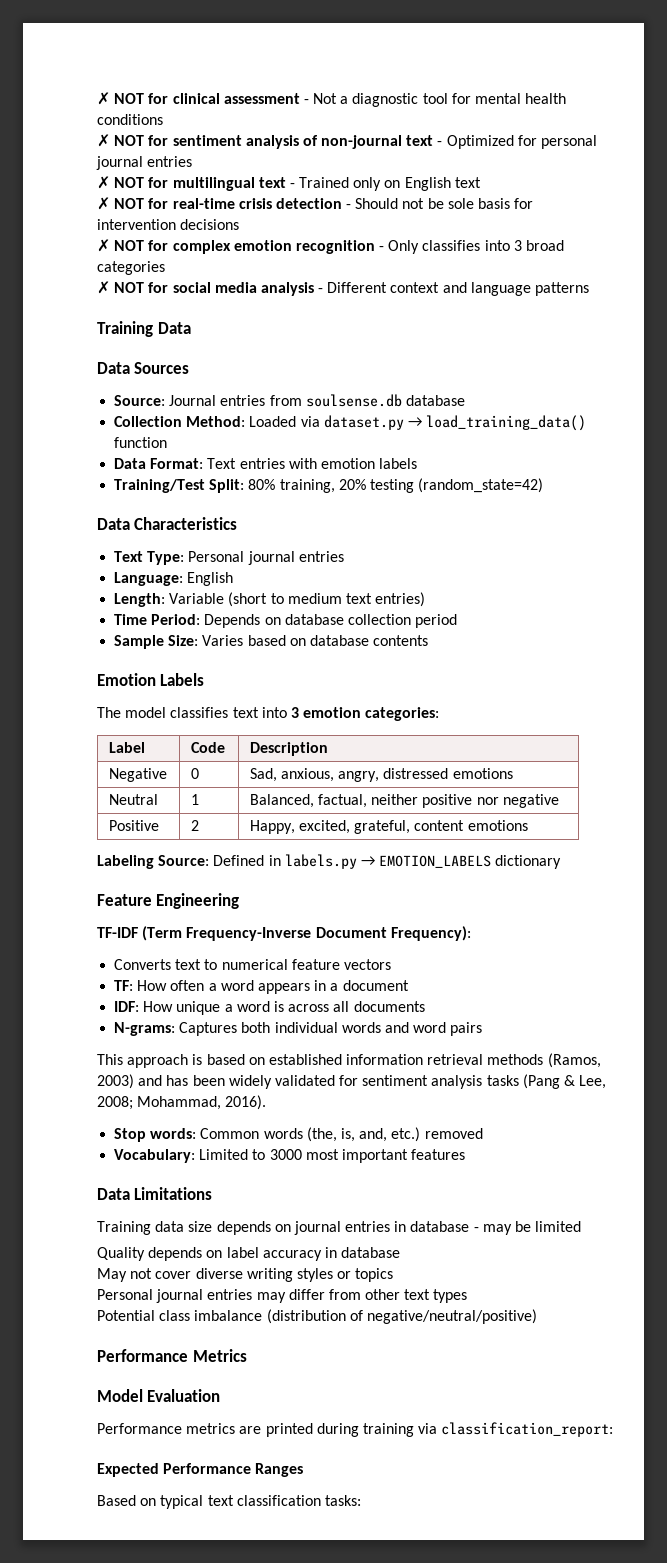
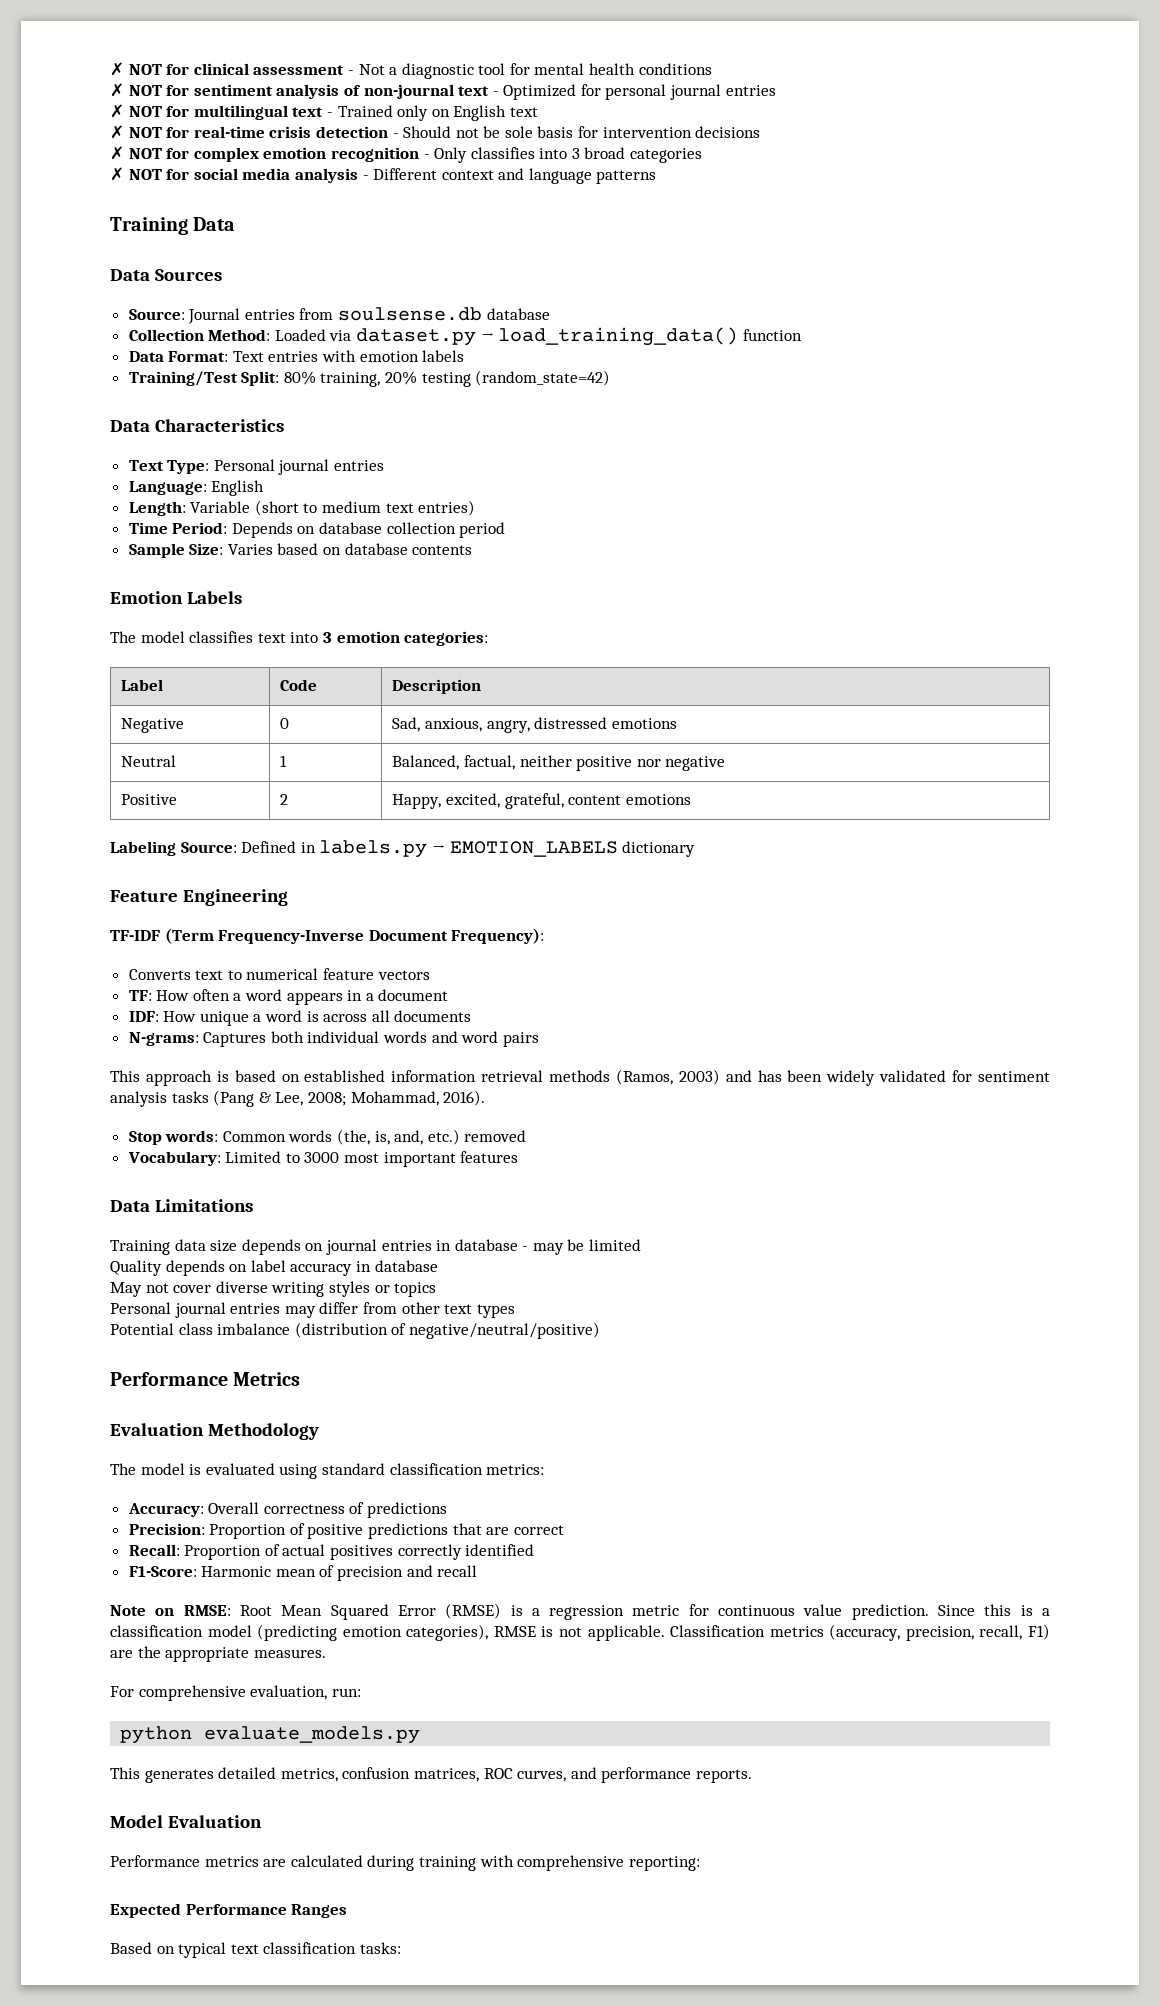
+ Evaluation Methodology
+ The model is evaluated using standard classification metrics:
+ Accuracy: Overall correctness of predictions
+ Precision: Proportion of positive predictions that are correct
+ Recall: Proportion of actual positives correctly identified
+ F1-Score: Harmonic mean of precision and recall
+ Note on RMSE: Root Mean Squared Error (RMSE) is a regression metric for continuous value prediction. Since this is a classification model (predicting emotion categories), RMSE is not applicable. Classification metrics (accuracy, precision, recall, F1) are the appropriate measures.
+ For comprehensive evaluation, run:
+ python evaluate_models.py
+ This generates detailed metrics, confusion matrices, ROC curves, and performance reports.
- Performance metrics are printed during training via classification_report:
+ Performance metrics are calculated during training with comprehensive reporting:

